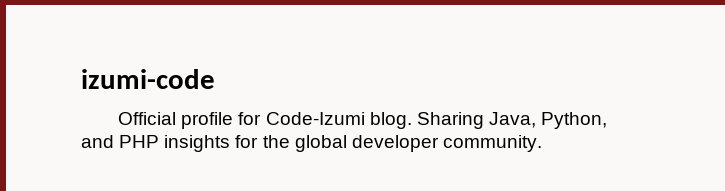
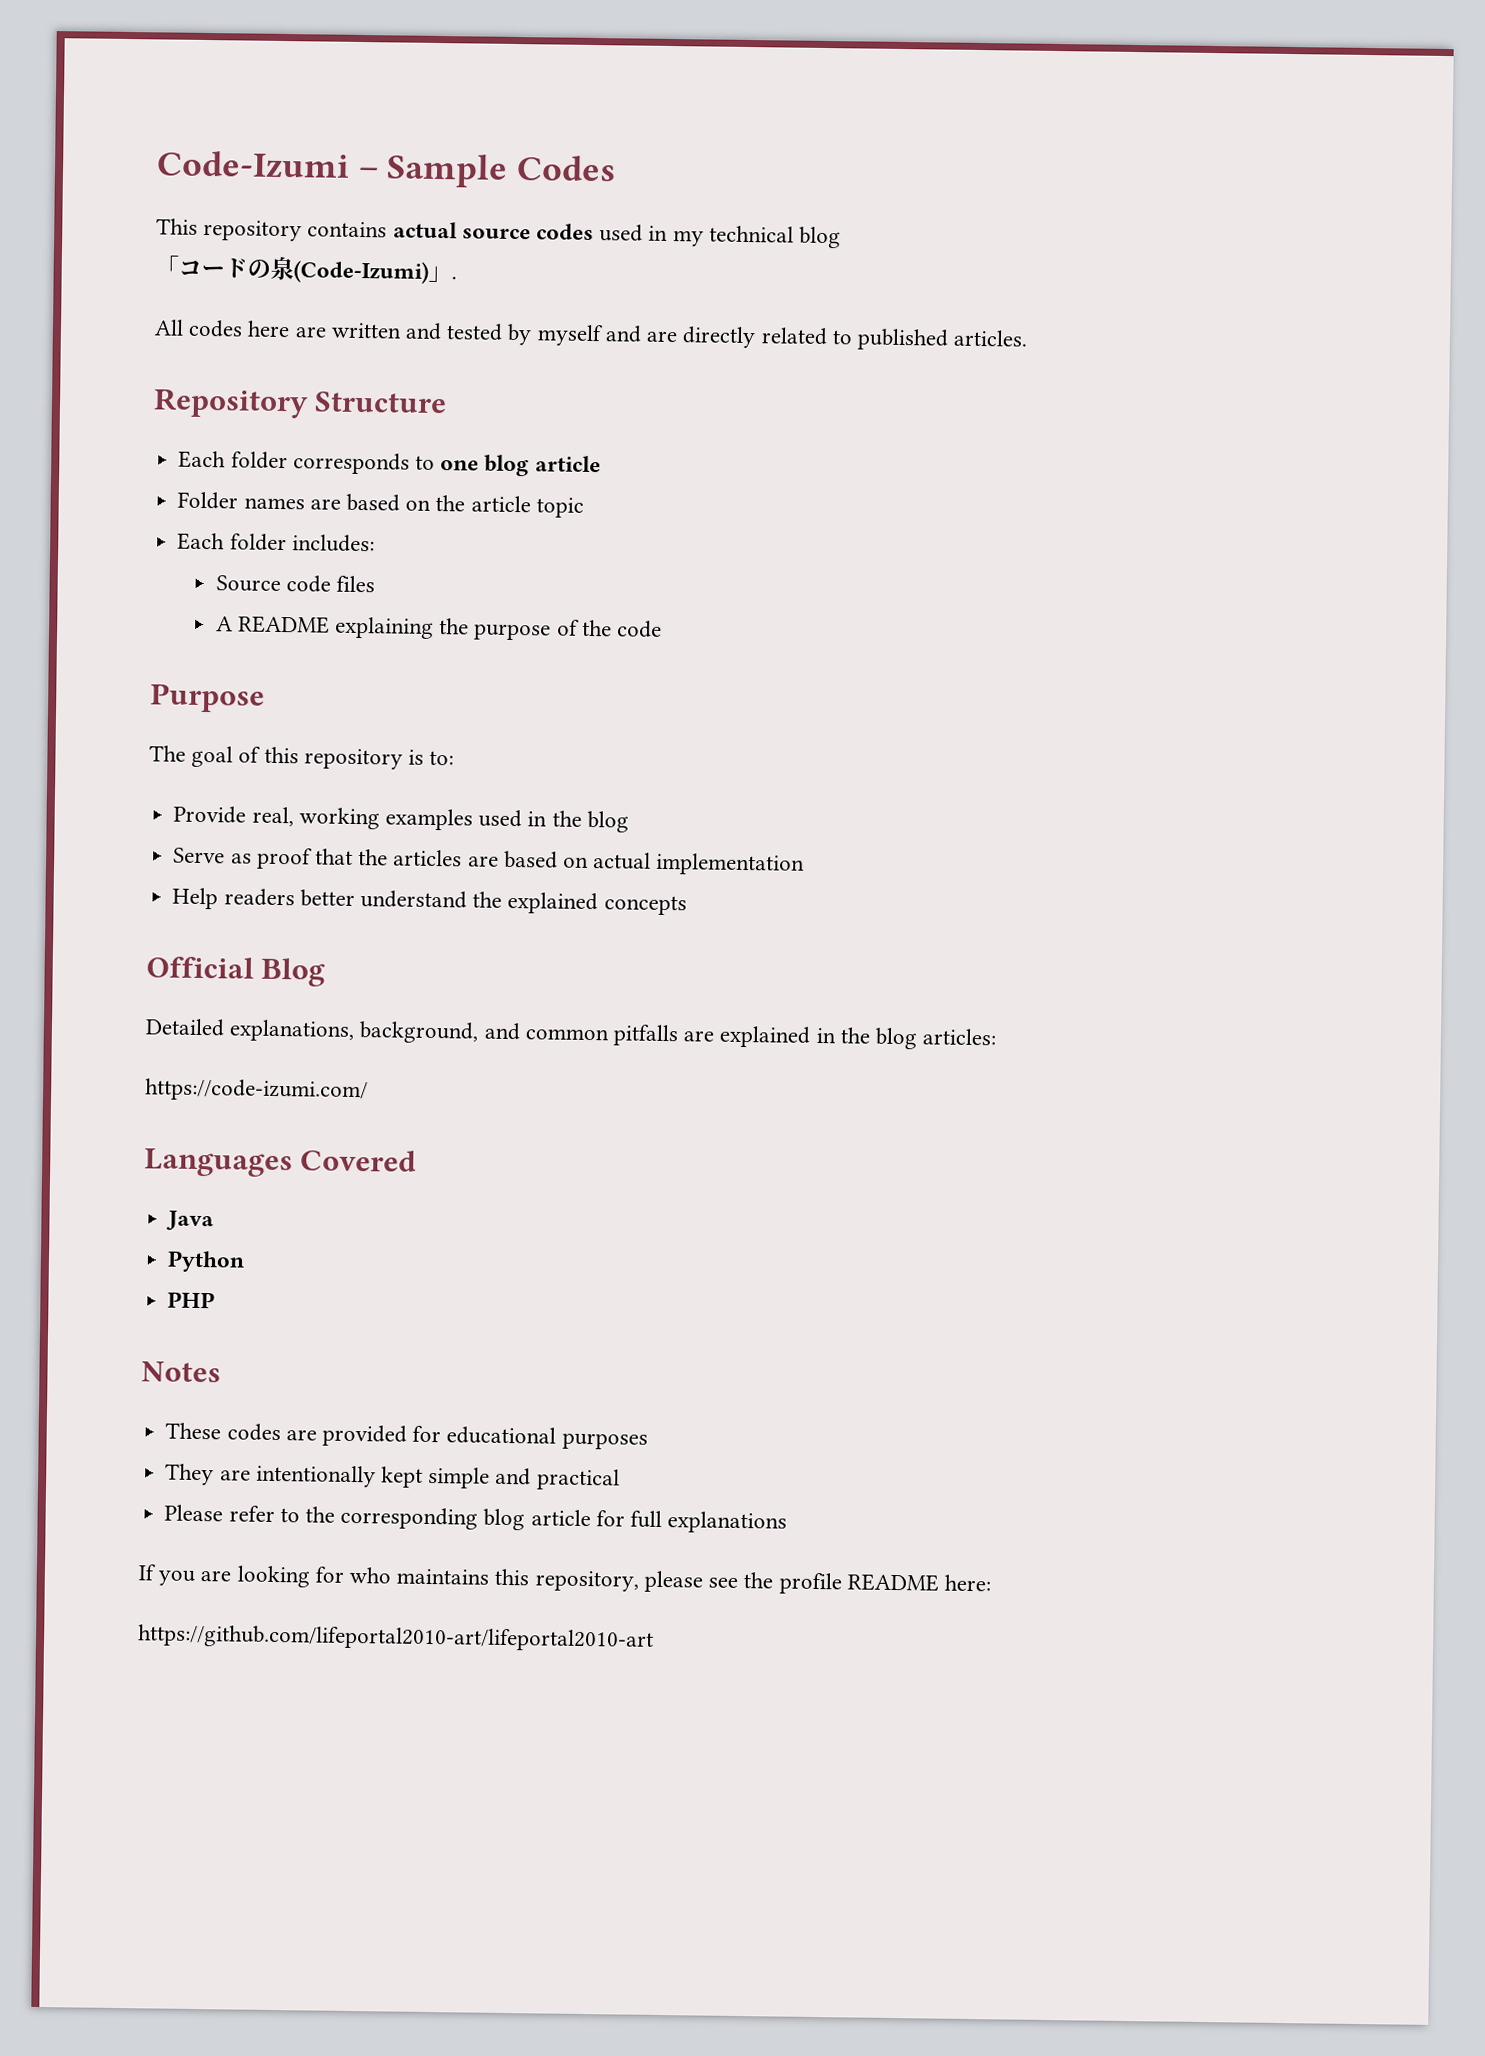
- izumi-code
- Official profile for Code-Izumi blog. Sharing Java, Python, and PHP insights for the global developer community.
+ Code-Izumi – Sample Codes
+ This repository contains actual source codes used in my technical blog
+ 「コードの泉(Code-Izumi)」.
+ All codes here are written and tested by myself and are directly related to published articles.
+ Repository Structure
+ Each folder corresponds to one blog article
+ Folder names are based on the article topic
+ Each folder includes:
+ Source code files
+ A README explaining the purpose of the code
+ Purpose
+ The goal of this repository is to:
+ Provide real, working examples used in the blog
+ Serve as proof that the articles are based on actual implementation
+ Help readers better understand the explained concepts
+ Official Blog
+ Detailed explanations, background, and common pitfalls are explained in the blog articles:
+ https://code-izumi.com/
+ Languages Covered
+ Java
+ Python
+ PHP
+ Notes
+ These codes are provided for educational purposes
+ They are intentionally kept simple and practical
+ Please refer to the corresponding blog article for full explanations
+ If you are looking for who maintains this repository, please see the profile README here:
+ https://github.com/lifeportal2010-art/lifeportal2010-art

